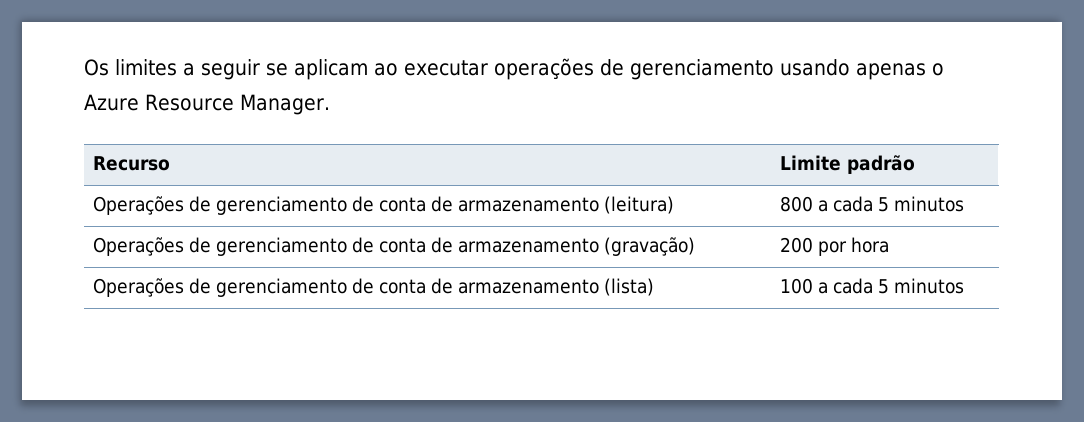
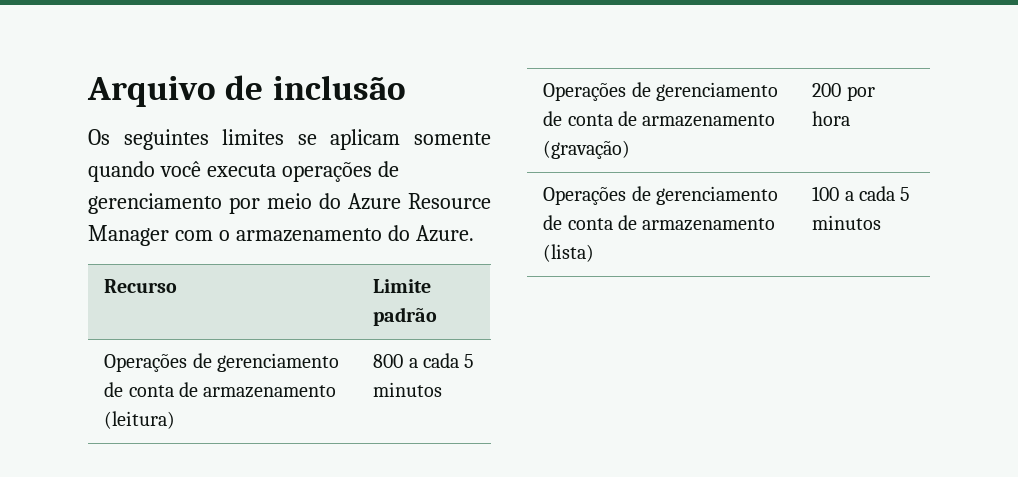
- Os limites a seguir se aplicam ao executar operações de gerenciamento usando apenas o Azure Resource Manager.
+ Arquivo de inclusão
+ Os seguintes limites se aplicam somente quando você executa operações de gerenciamento por meio do Azure Resource Manager com o armazenamento do Azure.

